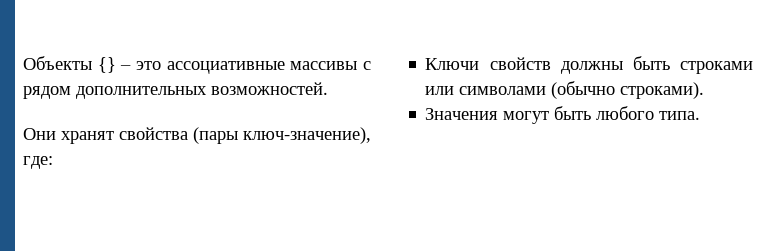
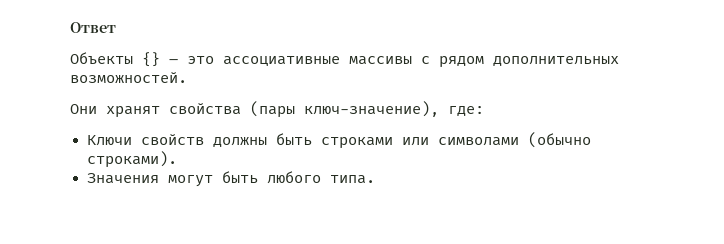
+ Ответ

